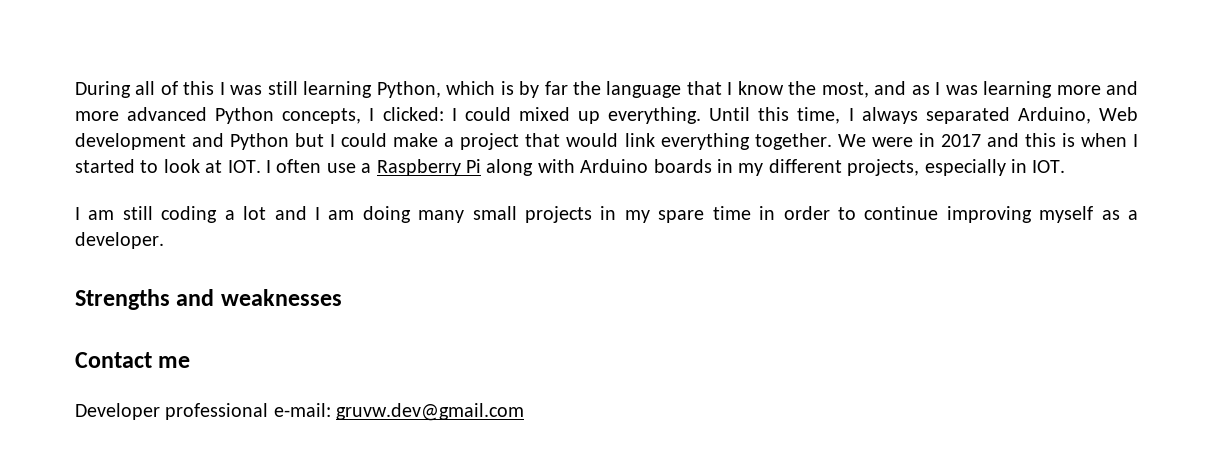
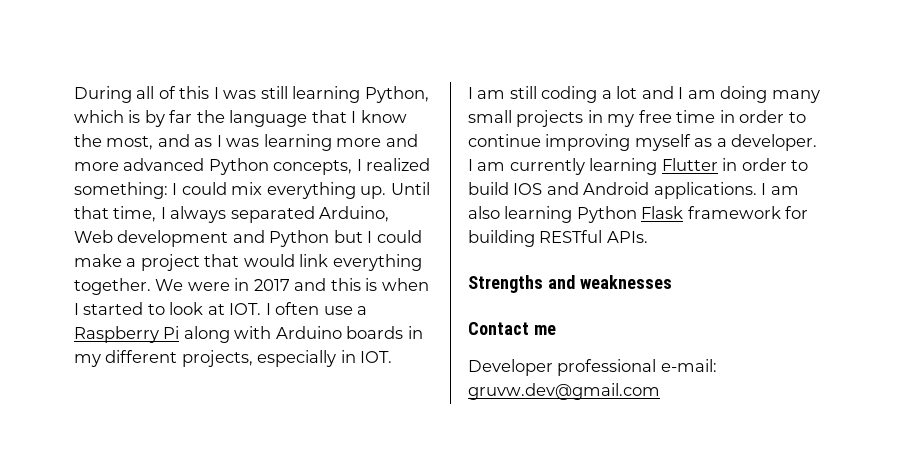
- During all of this I was still learning Python, which is by far the language that I know the most, and as I was learning more and more advanced Python concepts, I clicked: I could mixed up everything. Until this time, I always separated Arduino, Web development and Python but I could make a project that would link everything together.
+ During all of this I was still learning Python, which is by far the language that I know the most, and as I was learning more and more advanced Python concepts, I realized something: I could mix everything up. Until that time, I always separated Arduino, Web development and Python but I could make a project that would link everything together.
- I am still coding a lot and I am doing many small projects in my spare time in order to continue improving myself as a developer.
+ I am still coding a lot and I am doing many small projects in my free time in order to continue improving myself as a developer. I am currently learning Flutter in order to build IOS and Android applications. I am also learning Python Flask framework for building RESTful APIs.

